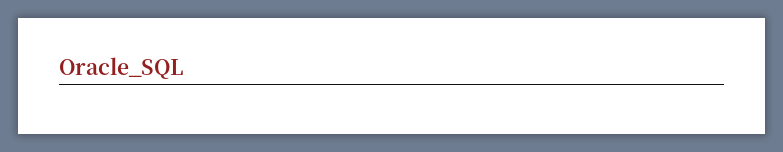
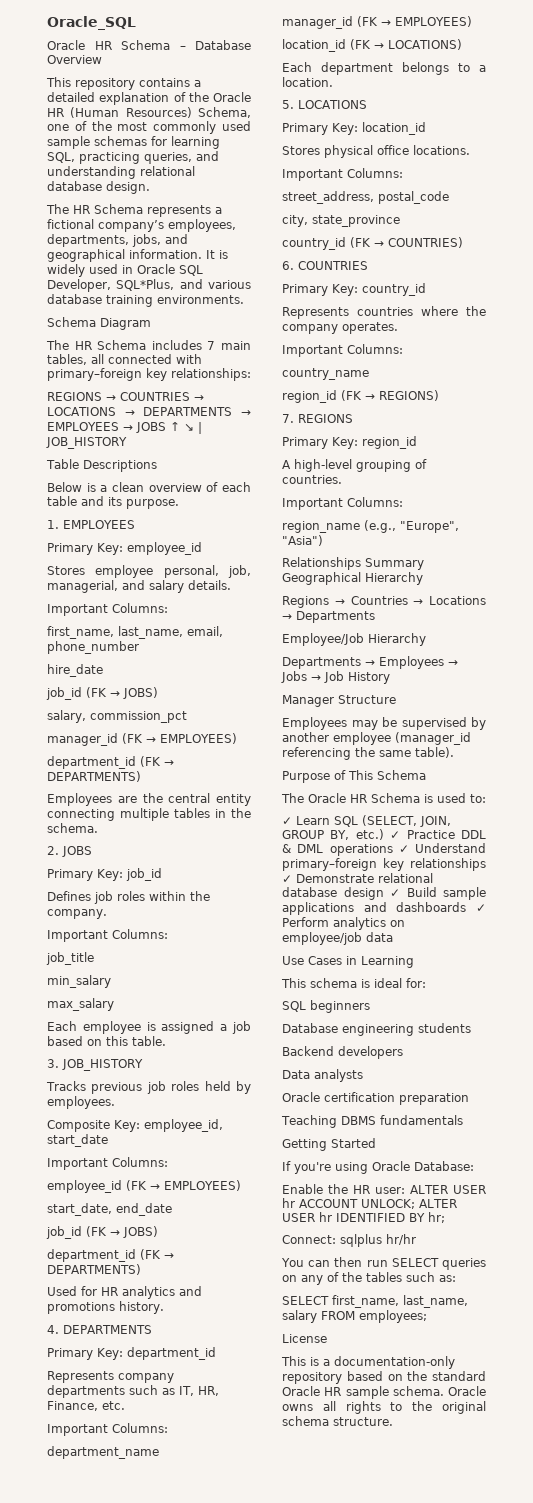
+ Oracle HR Schema – Database Overview
+ This repository contains a detailed explanation of the Oracle HR (Human Resources) Schema, one of the most commonly used sample schemas for learning SQL, practicing queries, and understanding relational database design.
+ The HR Schema represents a fictional company’s employees, departments, jobs, and geographical information. It is widely used in Oracle SQL Developer, SQL*Plus, and various database training environments.
+ Schema Diagram
+ The HR Schema includes 7 main tables, all connected with primary–foreign key relationships:
+ REGIONS → COUNTRIES → LOCATIONS → DEPARTMENTS → EMPLOYEES → JOBS ↑ ↘ | JOB_HISTORY
+ Table Descriptions
+ Below is a clean overview of each table and its purpose.
+ 1. EMPLOYEES
+ Primary Key: employee_id
+ Stores employee personal, job, managerial, and salary details.
+ Important Columns:
+ first_name, last_name, email, phone_number
+ hire_date
+ job_id (FK → JOBS)
+ salary, commission_pct
+ manager_id (FK → EMPLOYEES)
+ department_id (FK → DEPARTMENTS)
+ Employees are the central entity connecting multiple tables in the schema.
+ 2. JOBS
+ Primary Key: job_id
+ Defines job roles within the company.
+ Important Columns:
+ job_title
+ min_salary
+ max_salary
+ Each employee is assigned a job based on this table.
+ 3. JOB_HISTORY
+ Tracks previous job roles held by employees.
+ Composite Key: employee_id, start_date
+ Important Columns:
+ employee_id (FK → EMPLOYEES)
+ start_date, end_date
+ job_id (FK → JOBS)
+ department_id (FK → DEPARTMENTS)
+ Used for HR analytics and promotions history.
+ 4. DEPARTMENTS
+ Primary Key: department_id
+ Represents company departments such as IT, HR, Finance, etc.
+ Important Columns:
+ department_name
+ manager_id (FK → EMPLOYEES)
+ location_id (FK → LOCATIONS)
+ Each department belongs to a location.
+ 5. LOCATIONS
+ Primary Key: location_id
+ Stores physical office locations.
+ Important Columns:
+ street_address, postal_code
+ city, state_province
+ country_id (FK → COUNTRIES)
+ 6. COUNTRIES
+ Primary Key: country_id
+ Represents countries where the company operates.
+ Important Columns:
+ country_name
+ region_id (FK → REGIONS)
+ 7. REGIONS
+ Primary Key: region_id
+ A high-level grouping of countries.
+ Important Columns:
+ region_name (e.g., "Europe", "Asia")
+ Relationships Summary Geographical Hierarchy
+ Regions → Countries → Locations → Departments
+ Employee/Job Hierarchy
+ Departments → Employees → Jobs → Job History
+ Manager Structure
+ Employees may be supervised by another employee (manager_id referencing the same table).
+ Purpose of This Schema
+ The Oracle HR Schema is used to:
+ ✓ Learn SQL (SELECT, JOIN, GROUP BY, etc.) ✓ Practice DDL & DML operations ✓ Understand primary–foreign key relationships ✓ Demonstrate relational database design ✓ Build sample applications and dashboards ✓ Perform analytics on employee/job data
+ Use Cases in Learning
+ This schema is ideal for:
+ SQL beginners
+ Database engineering students
+ Backend developers
+ Data analysts
+ Oracle certification preparation
+ Teaching DBMS fundamentals
+ Getting Started
+ If you're using Oracle Database:
+ Enable the HR user: ALTER USER hr ACCOUNT UNLOCK; ALTER USER hr IDENTIFIED BY hr;
+ Connect: sqlplus hr/hr
+ You can then run SELECT queries on any of the tables such as:
+ SELECT first_name, last_name, salary FROM employees;
+ License
+ This is a documentation-only repository based on the standard Oracle HR sample schema. Oracle owns all rights to the original schema structure.

